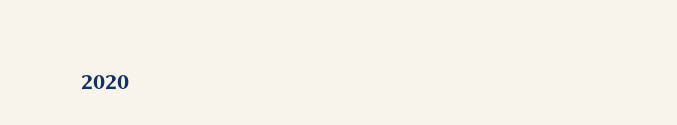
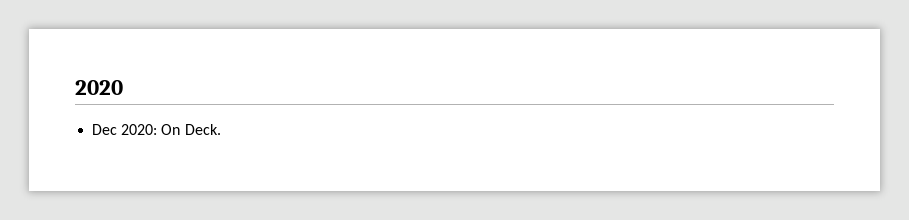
+ Dec 2020: On Deck.

